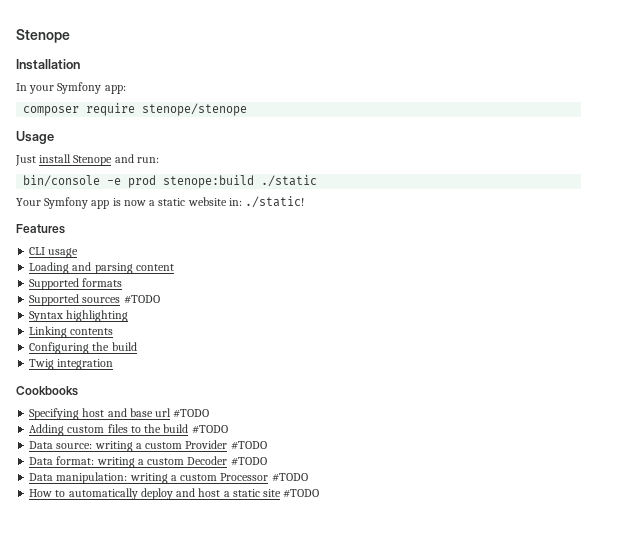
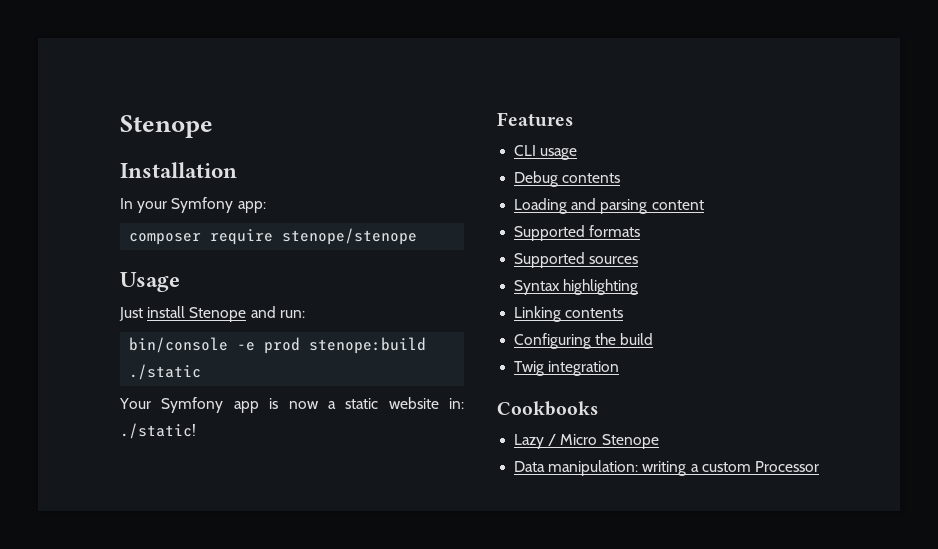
+ Debug contents
- Supported sources #TODO
+ Supported sources
- Specifying host and base url #TODO
- Adding custom files to the build #TODO
- Data source: writing a custom Provider #TODO
- Data format: writing a custom Decoder #TODO
+ Lazy / Micro Stenope
- Data manipulation: writing a custom Processor #TODO
- How to automatically deploy and host a static site #TODO
+ Data manipulation: writing a custom Processor

